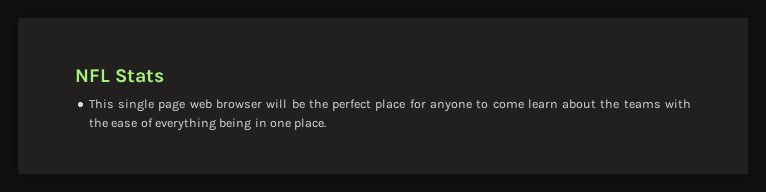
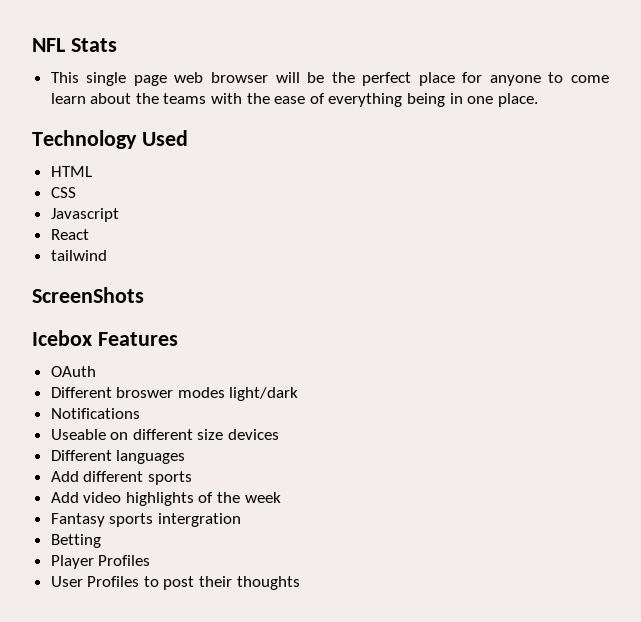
+ Technology Used
+ HTML
+ CSS
+ Javascript
+ React
+ tailwind
+ ScreenShots
+ Icebox Features
+ OAuth
+ Different broswer modes light/dark
+ Notifications
+ Useable on different size devices
+ Different languages
+ Add different sports
+ Add video highlights of the week
+ Fantasy sports intergration
+ Betting
+ Player Profiles
+ User Profiles to post their thoughts

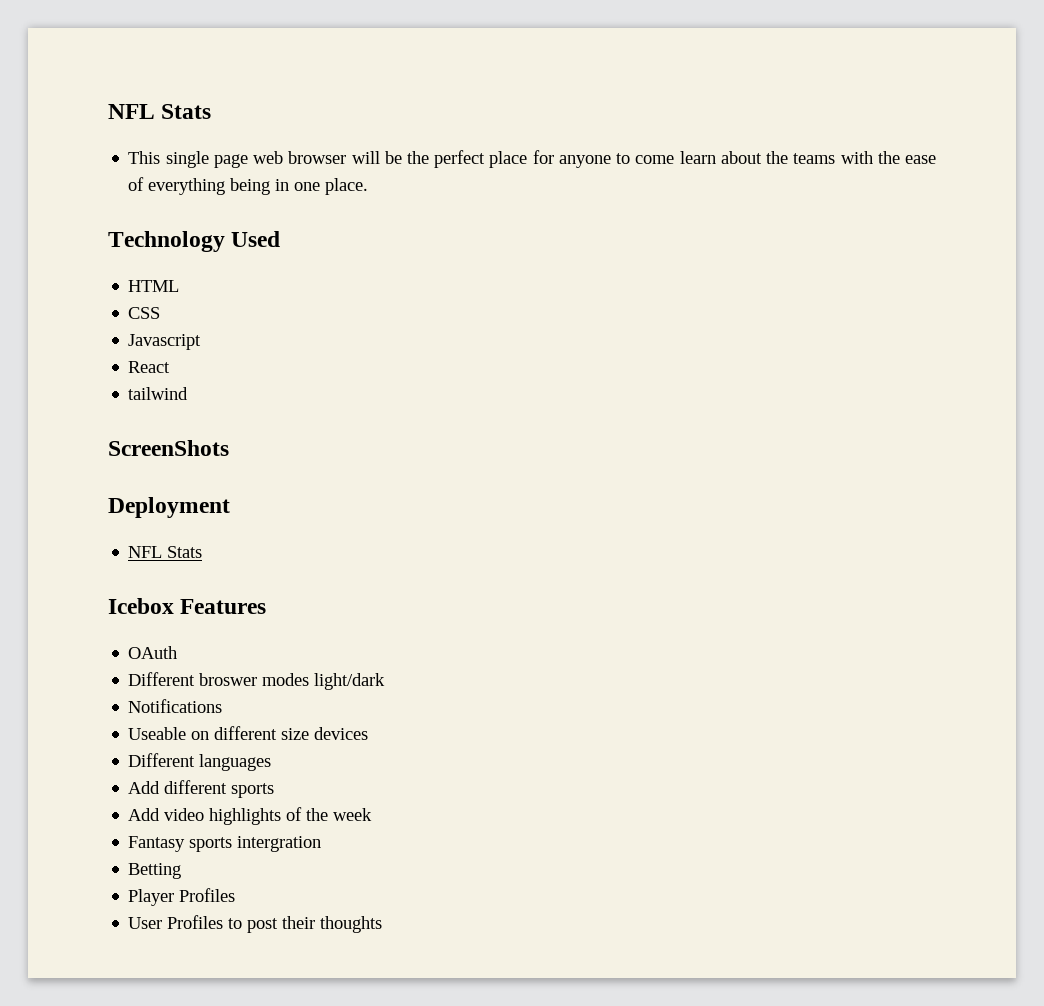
+ Deployment
+ NFL Stats

